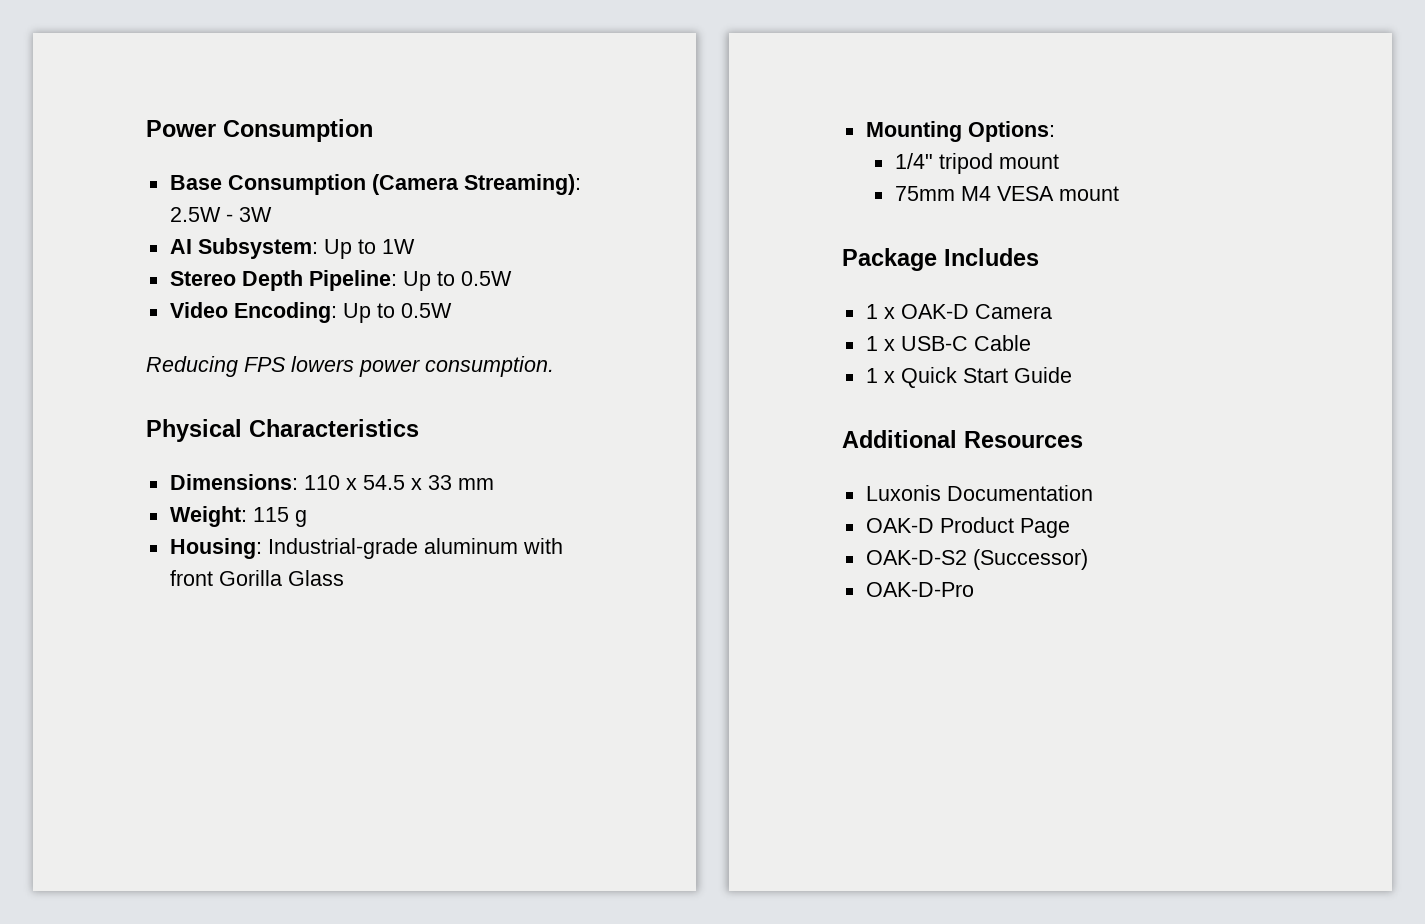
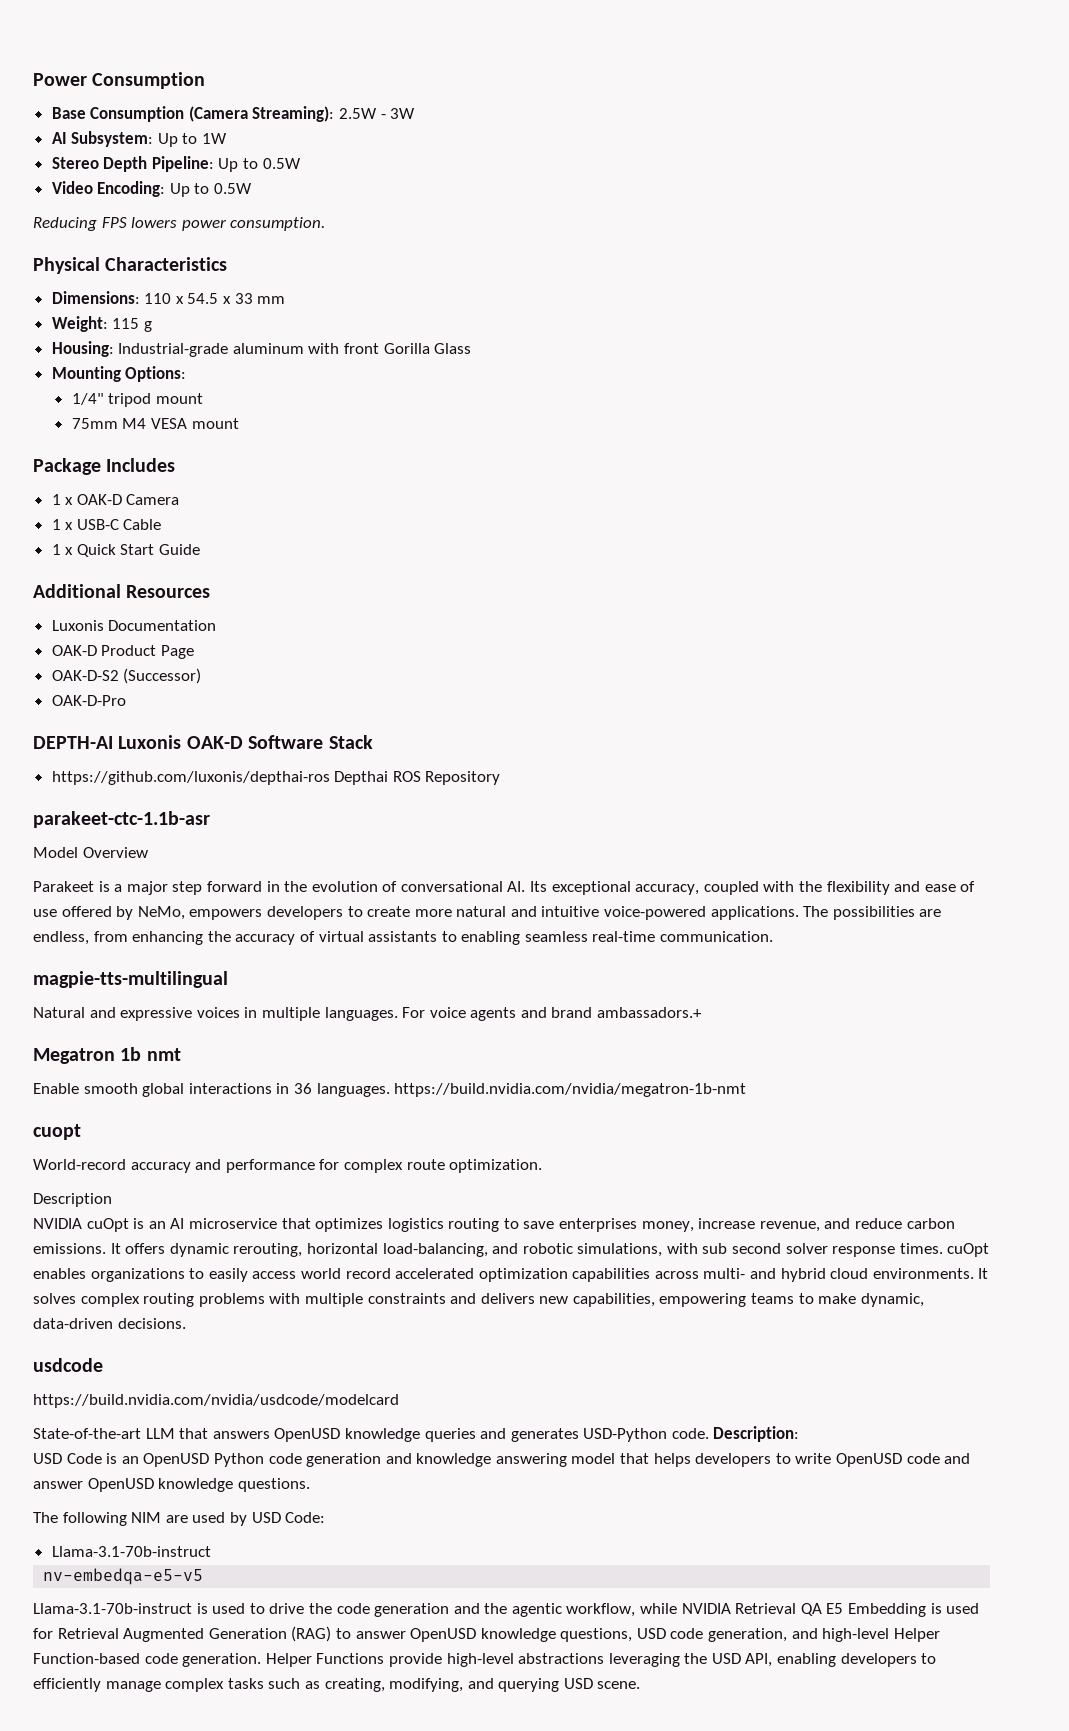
+ DEPTH-AI Luxonis OAK-D Software Stack
+ https://github.com/luxonis/depthai-ros Depthai ROS Repository
+ parakeet-ctc-1.1b-asr
+ Model Overview
+ Parakeet is a major step forward in the evolution of conversational AI. Its exceptional accuracy, coupled with the flexibility and ease of use offered by NeMo, empowers developers to create more natural and intuitive voice-powered applications. The possibilities are endless, from enhancing the accuracy of virtual assistants to enabling seamless real-time communication.
+ magpie-tts-multilingual
+ Natural and expressive voices in multiple languages. For voice agents and brand ambassadors.+
+ Megatron 1b nmt
+ Enable smooth global interactions in 36 languages. https://build.nvidia.com/nvidia/megatron-1b-nmt
+ cuopt
+ World-record accuracy and performance for complex route optimization.
+ Description
+ NVIDIA cuOpt is an AI microservice that optimizes logistics routing to save enterprises money, increase revenue, and reduce carbon emissions. It offers dynamic rerouting, horizontal load-balancing, and robotic simulations, with sub second solver response times. cuOpt enables organizations to easily access world record accelerated optimization capabilities across multi- and hybrid cloud environments. It solves complex routing problems with multiple constraints and delivers new capabilities, empowering teams to make dynamic, data-driven decisions.
+ usdcode
+ https://build.nvidia.com/nvidia/usdcode/modelcard
+ State-of-the-art LLM that answers OpenUSD knowledge queries and generates USD-Python code. Description:
+ USD Code is an OpenUSD Python code generation and knowledge answering model that helps developers to write OpenUSD code and answer OpenUSD knowledge questions.
+ The following NIM are used by USD Code:
+ Llama-3.1-70b-instruct
+ nv-embedqa-e5-v5
+ Llama-3.1-70b-instruct is used to drive the code generation and the agentic workflow, while NVIDIA Retrieval QA E5 Embedding is used for Retrieval Augmented Generation (RAG) to answer OpenUSD knowledge questions, USD code generation, and high-level Helper Function-based code generation. Helper Functions provide high-level abstractions leveraging the USD API, enabling developers to efficiently manage complex tasks such as creating, modifying, and querying USD scene.

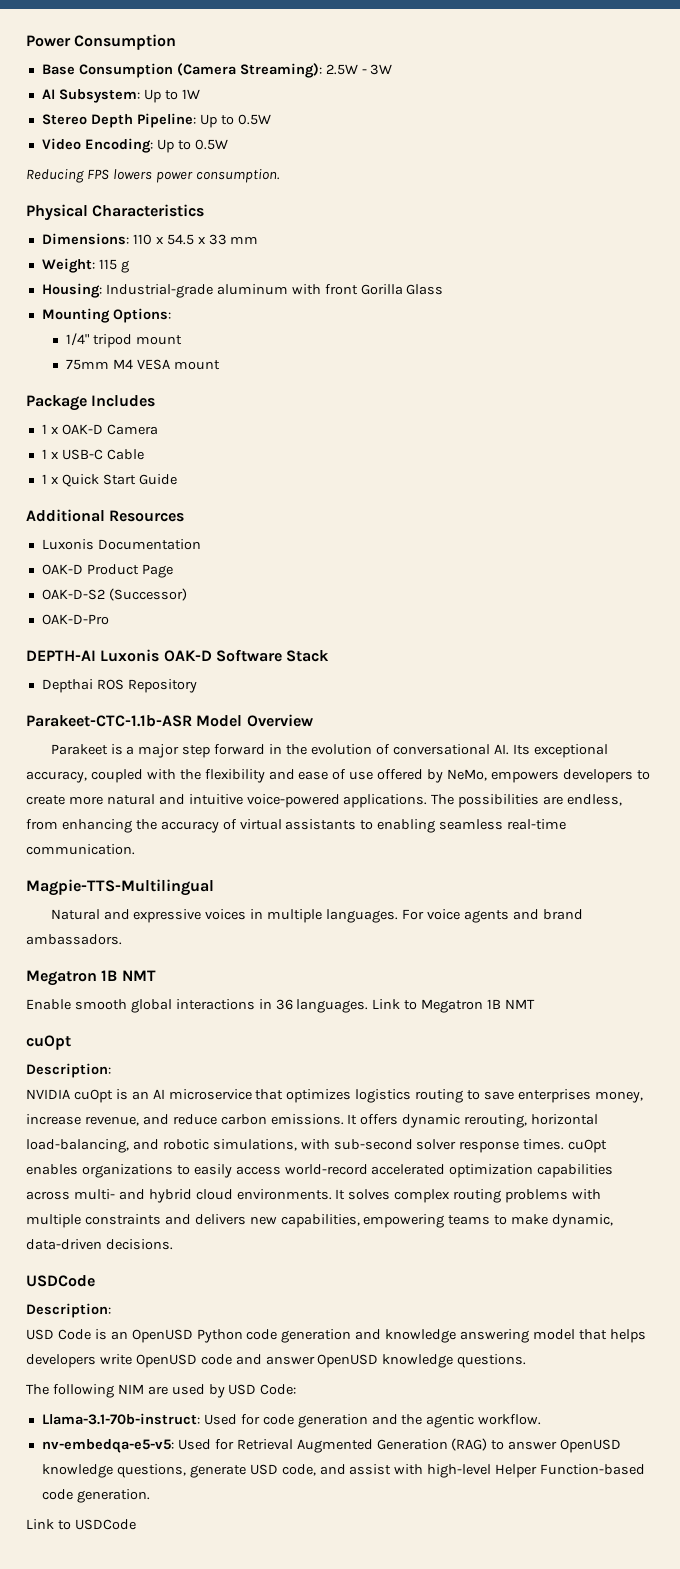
- https://github.com/luxonis/depthai-ros Depthai ROS Repository
+ Depthai ROS Repository
- parakeet-ctc-1.1b-asr
- Model Overview
+ Parakeet-CTC-1.1b-ASR Model Overview
- magpie-tts-multilingual
+ Magpie-TTS-Multilingual
- For voice agents and brand ambassadors.+
- Megatron 1b nmt
+ For voice agents and brand ambassadors.
+ Megatron 1B NMT
- Enable smooth global interactions in 36 languages. https://build.nvidia.com/nvidia/megatron-1b-nmt
- cuopt
- World-record accuracy and performance for complex route optimization.
- Description
+ Enable smooth global interactions in 36 languages. Link to Megatron 1B NMT
+ cuOpt
+ Description:
- It offers dynamic rerouting, horizontal load-balancing, and robotic simulations, with sub second solver response times. cuOpt enables organizations to easily access world record accelerated optimization capabilities across multi- and hybrid cloud environments.
+ It offers dynamic rerouting, horizontal load-balancing, and robotic simulations, with sub-second solver response times. cuOpt enables organizations to easily access world-record accelerated optimization capabilities across multi- and hybrid cloud environments.
  It solves complex routing problems with multiple constraints and delivers new capabilities, empowering teams to make dynamic, data-driven decisions.
- usdcode
- https://build.nvidia.com/nvidia/usdcode/modelcard
- State-of-the-art LLM that answers OpenUSD knowledge queries and generates USD-Python code. Description:
+ USDCode
+ Description:
- USD Code is an OpenUSD Python code generation and knowledge answering model that helps developers to write OpenUSD code and answer OpenUSD knowledge questions.
+ USD Code is an OpenUSD Python code generation and knowledge answering model that helps developers write OpenUSD code and answer OpenUSD knowledge questions.
  The following NIM are used by USD Code:
- Llama-3.1-70b-instruct
- nv-embedqa-e5-v5
- Llama-3.1-70b-instruct is used to drive the code generation and the agentic workflow, while NVIDIA Retrieval QA E5 Embedding is used for Retrieval Augmented Generation (RAG) to answer OpenUSD knowledge questions, USD code generation, and high-level Helper Function-based code generation. Helper Functions provide high-level abstractions leveraging the USD API, enabling developers to efficiently manage complex tasks such as creating, modifying, and querying USD scene.
+ Llama-3.1-70b-instruct: Used for code generation and the agentic workflow.
+ nv-embedqa-e5-v5: Used for Retrieval Augmented Generation (RAG) to answer OpenUSD knowledge questions, generate USD code, and assist with high-level Helper Function-based code generation.
+ Link to USDCode

